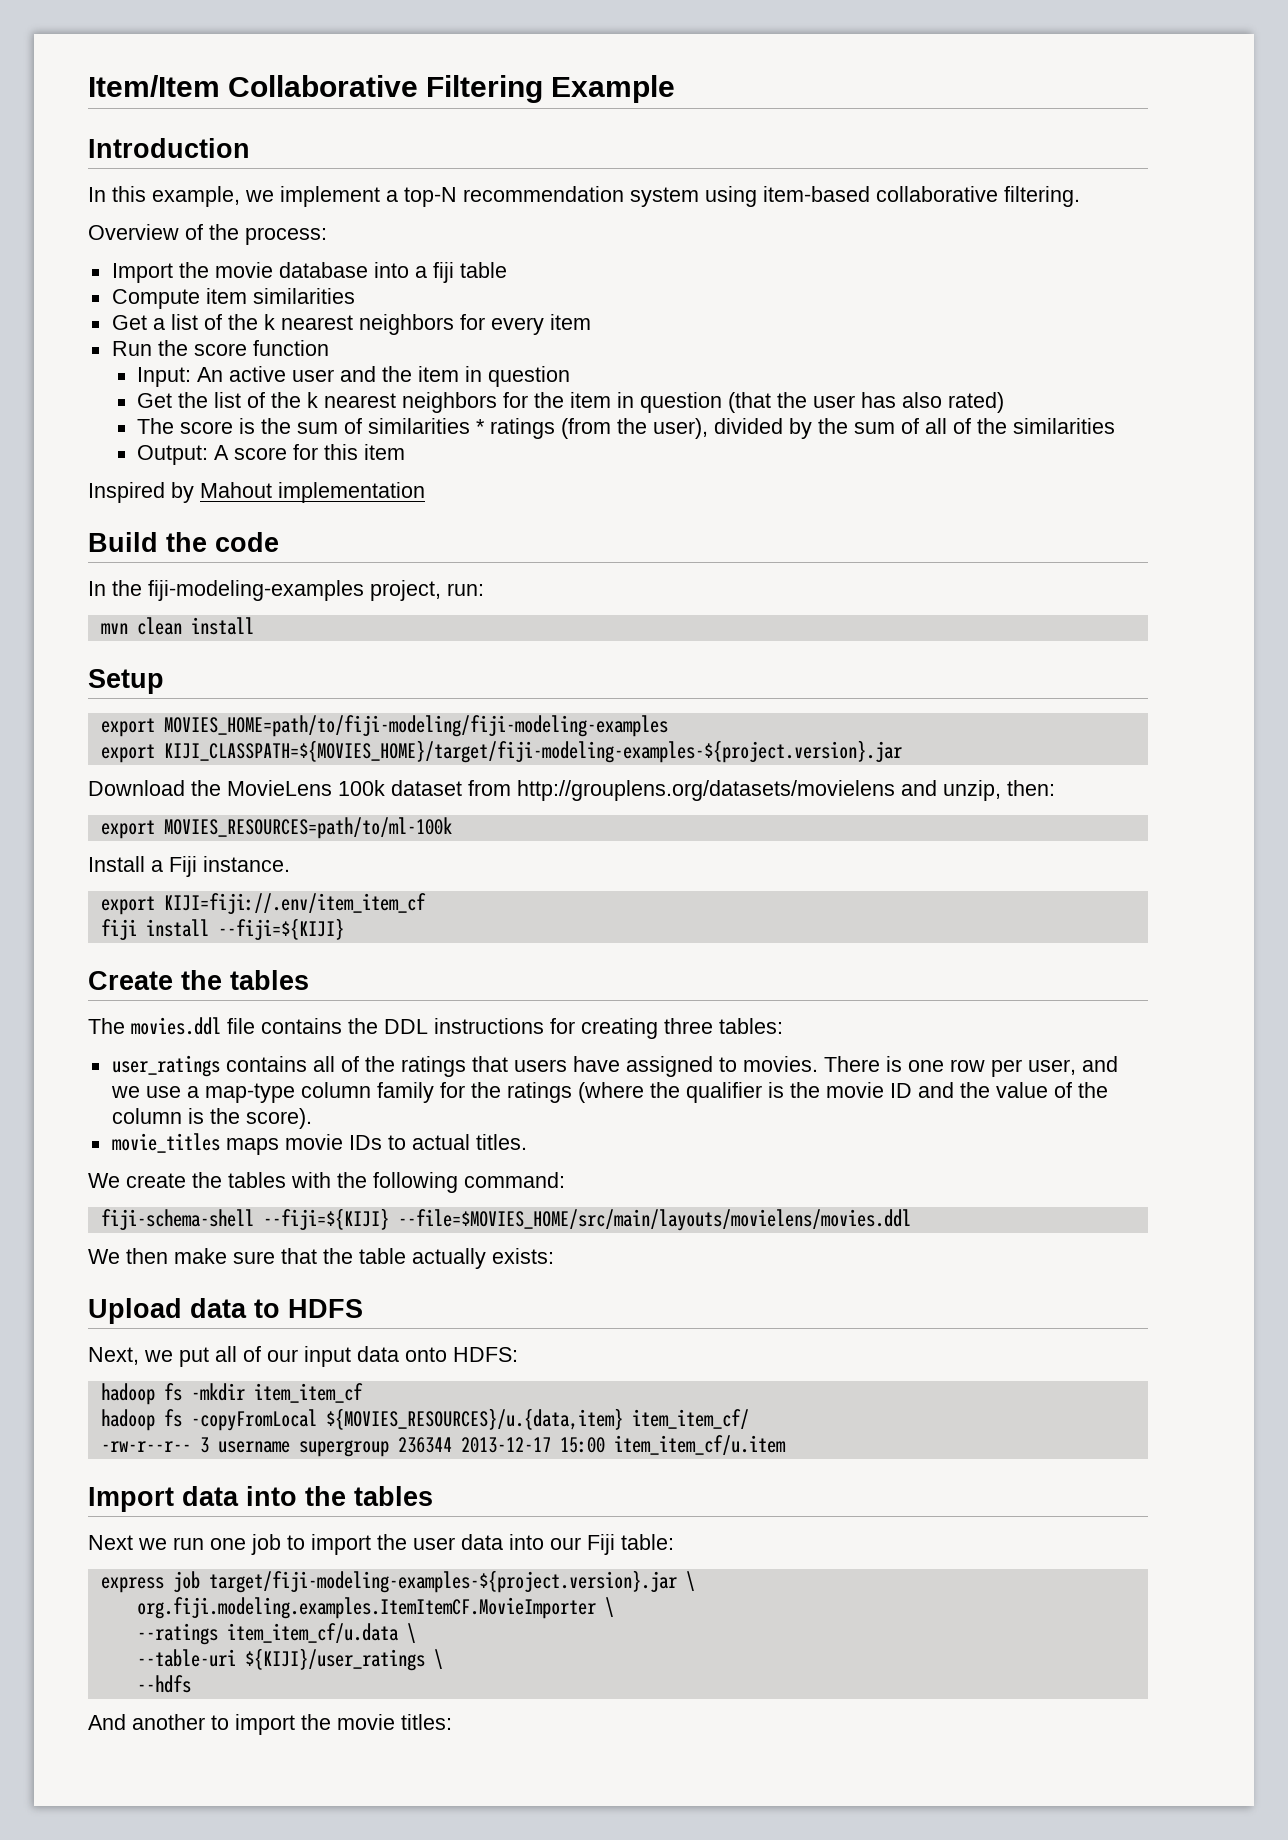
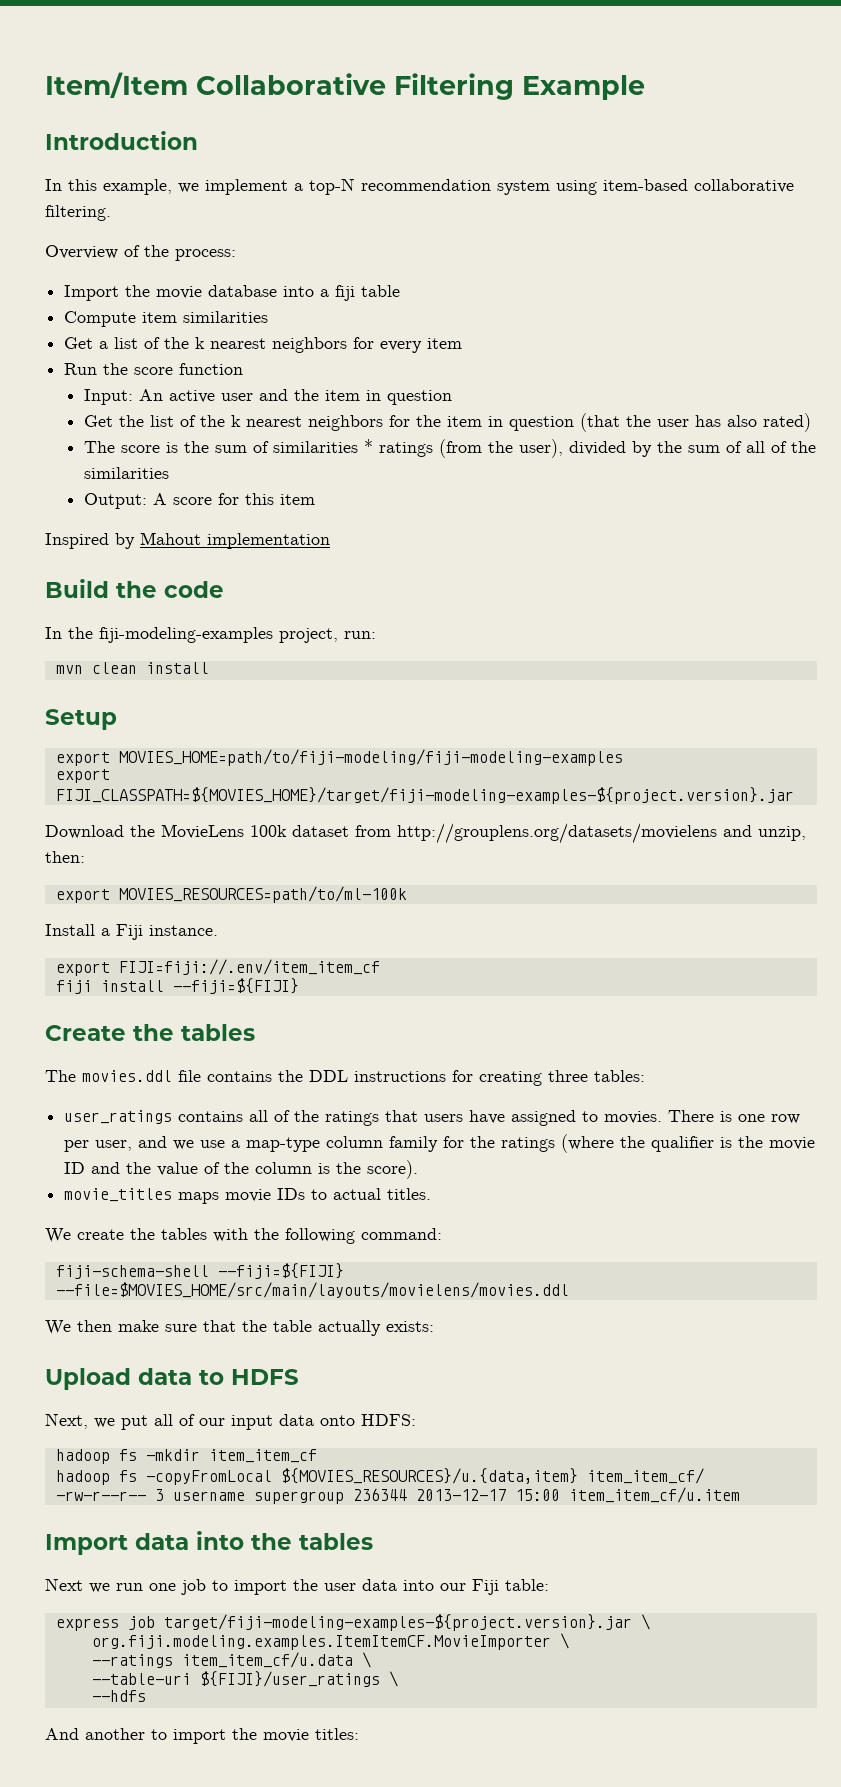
- export KIJI_CLASSPATH=${MOVIES_HOME}/target/fiji-modeling-examples-${project.version}.jar
+ export FIJI_CLASSPATH=${MOVIES_HOME}/target/fiji-modeling-examples-${project.version}.jar
- export KIJI=fiji://.env/item_item_cf
+ export FIJI=fiji://.env/item_item_cf
- fiji install --fiji=${KIJI}
+ fiji install --fiji=${FIJI}
- fiji-schema-shell --fiji=${KIJI} --file=$MOVIES_HOME/src/main/layouts/movielens/movies.ddl
+ fiji-schema-shell --fiji=${FIJI} --file=$MOVIES_HOME/src/main/layouts/movielens/movies.ddl
- --table-uri ${KIJI}/user_ratings \
+ --table-uri ${FIJI}/user_ratings \

